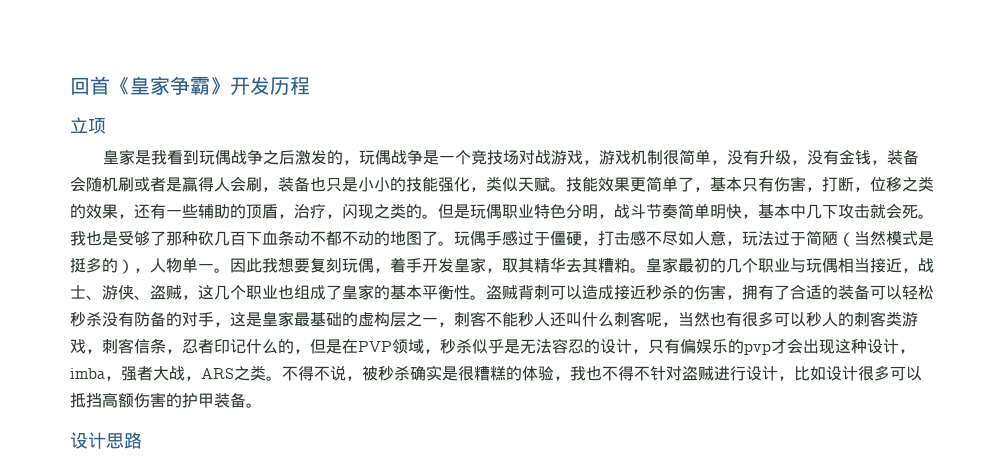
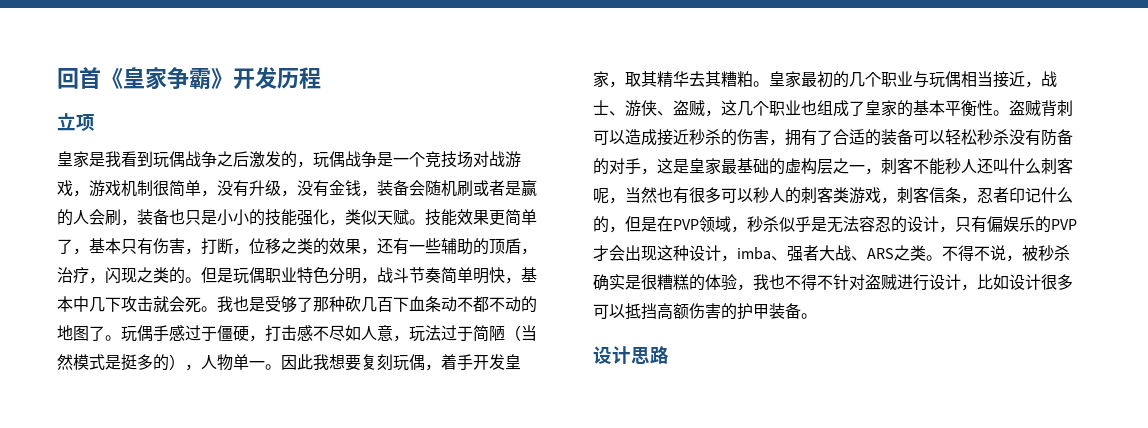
- 皇家是我看到玩偶战争之后激发的，玩偶战争是一个竞技场对战游戏，游戏机制很简单，没有升级，没有金钱，装备会随机刷或者是赢得人会刷，装备也只是小小的技能强化，类似天赋。
+ 皇家是我看到玩偶战争之后激发的，玩偶战争是一个竞技场对战游戏，游戏机制很简单，没有升级，没有金钱，装备会随机刷或者是赢的人会刷，装备也只是小小的技能强化，类似天赋。
- 盗贼背刺可以造成接近秒杀的伤害，拥有了合适的装备可以轻松秒杀没有防备的对手，这是皇家最基础的虚构层之一，刺客不能秒人还叫什么刺客呢，当然也有很多可以秒人的刺客类游戏，刺客信条，忍者印记什么的，但是在PVP领域，秒杀似乎是无法容忍的设计，只有偏娱乐的pvp才会出现这种设计，imba，强者大战，ARS之类。
+ 盗贼背刺可以造成接近秒杀的伤害，拥有了合适的装备可以轻松秒杀没有防备的对手，这是皇家最基础的虚构层之一，刺客不能秒人还叫什么刺客呢，当然也有很多可以秒人的刺客类游戏，刺客信条，忍者印记什么的，但是在PVP领域，秒杀似乎是无法容忍的设计，只有偏娱乐的PVP才会出现这种设计，imba、强者大战、ARS之类。

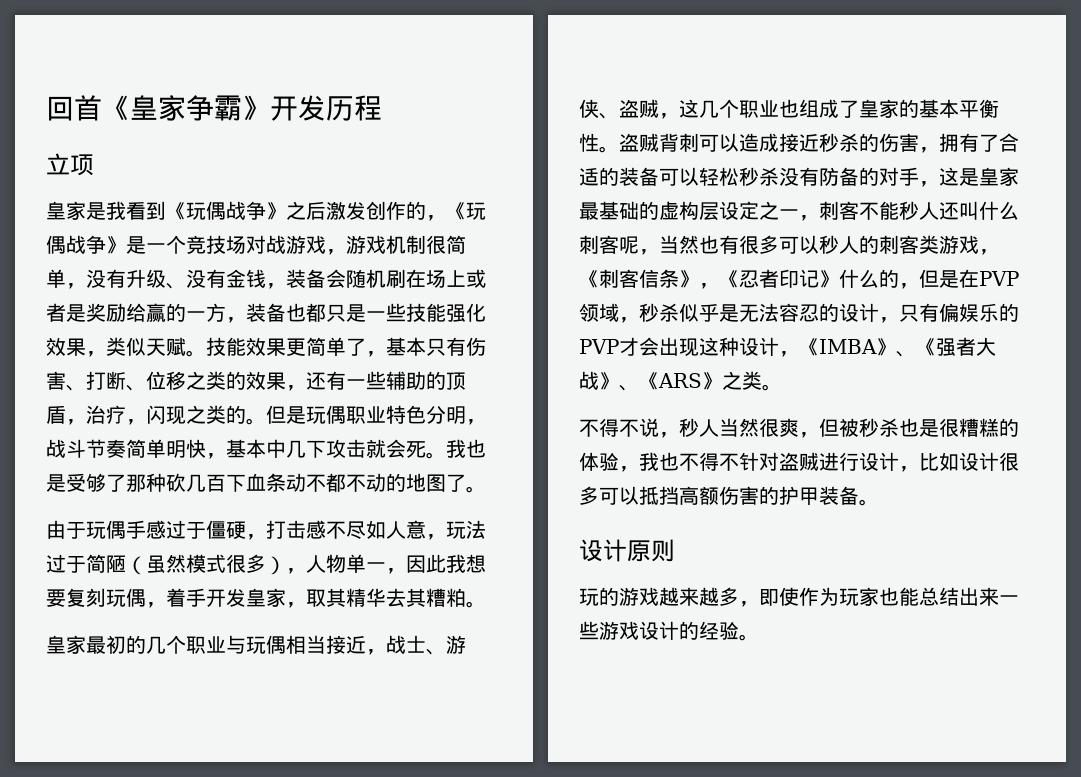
- 皇家是我看到玩偶战争之后激发的，玩偶战争是一个竞技场对战游戏，游戏机制很简单，没有升级，没有金钱，装备会随机刷或者是赢的人会刷，装备也只是小小的技能强化，类似天赋。
+ 皇家是我看到《玩偶战争》之后激发创作的，《玩偶战争》是一个竞技场对战游戏，游戏机制很简单，没有升级、没有金钱，装备会随机刷在场上或者是奖励给赢的一方，装备也都只是一些技能强化效果，类似天赋。
- 技能效果更简单了，基本只有伤害，打断，位移之类的效果，还有一些辅助的顶盾，治疗，闪现之类的。
+ 技能效果更简单了，基本只有伤害、打断、位移之类的效果，还有一些辅助的顶盾，治疗，闪现之类的。
- 我也是受够了那种砍几百下血条动不都不动的地图了。玩偶手感过于僵硬，打击感不尽如人意，玩法过于简陋（当然模式是挺多的），人物单一。因此我想要复刻玩偶，着手开发皇家，取其精华去其糟粕。皇家最初的几个职业与玩偶相当接近，战士、游侠、盗贼，这几个职业也组成了皇家的基本平衡性。
+ 我也是受够了那种砍几百下血条动不都不动的地图了。
+ 由于玩偶手感过于僵硬，打击感不尽如人意，玩法过于简陋（虽然模式很多），人物单一，因此我想要复刻玩偶，着手开发皇家，取其精华去其糟粕。
+ 皇家最初的几个职业与玩偶相当接近，战士、游侠、盗贼，这几个职业也组成了皇家的基本平衡性。
- 盗贼背刺可以造成接近秒杀的伤害，拥有了合适的装备可以轻松秒杀没有防备的对手，这是皇家最基础的虚构层之一，刺客不能秒人还叫什么刺客呢，当然也有很多可以秒人的刺客类游戏，刺客信条，忍者印记什么的，但是在PVP领域，秒杀似乎是无法容忍的设计，只有偏娱乐的PVP才会出现这种设计，imba、强者大战、ARS之类。不得不说，被秒杀确实是很糟糕的体验，我也不得不针对盗贼进行设计，比如设计很多可以抵挡高额伤害的护甲装备。
+ 盗贼背刺可以造成接近秒杀的伤害，拥有了合适的装备可以轻松秒杀没有防备的对手，这是皇家最基础的虚构层设定之一，刺客不能秒人还叫什么刺客呢，当然也有很多可以秒人的刺客类游戏，《刺客信条》，《忍者印记》什么的，但是在PVP领域，秒杀似乎是无法容忍的设计，只有偏娱乐的PVP才会出现这种设计，《IMBA》、《强者大战》、《ARS》之类。
+ 不得不说，秒人当然很爽，但被秒杀也是很糟糕的体验，我也不得不针对盗贼进行设计，比如设计很多可以抵挡高额伤害的护甲装备。
- 设计思路
+ 设计原则
+ 玩的游戏越来越多，即使作为玩家也能总结出来一些游戏设计的经验。

